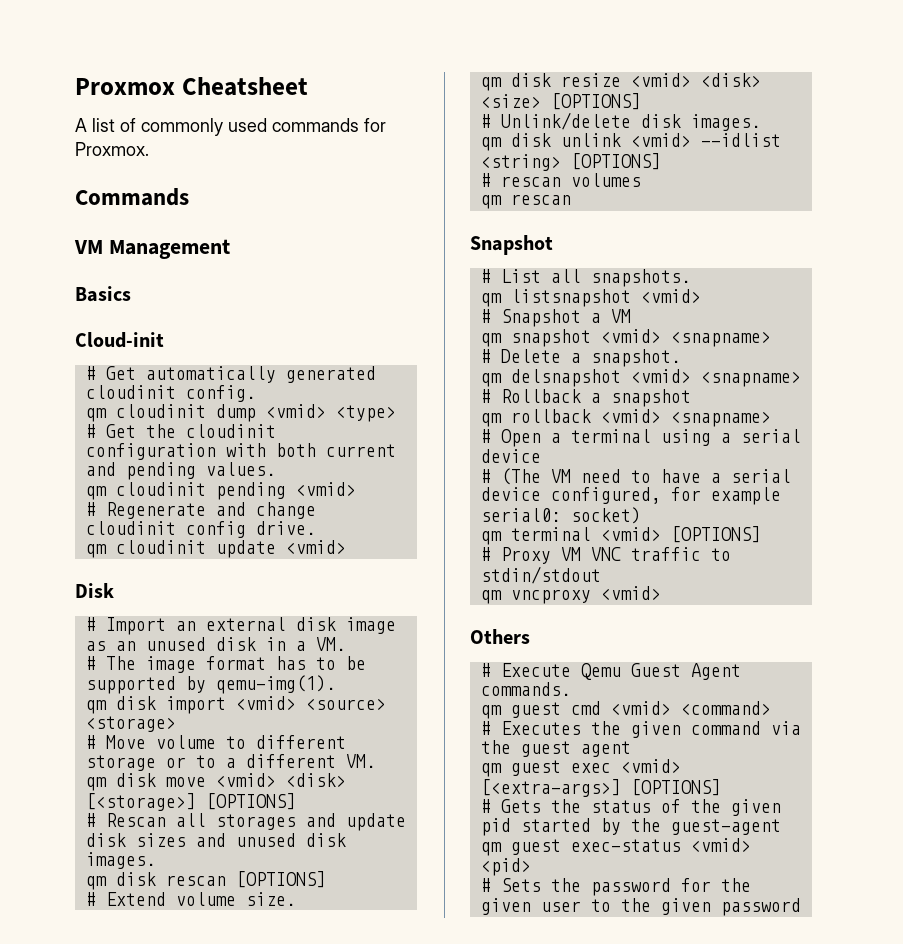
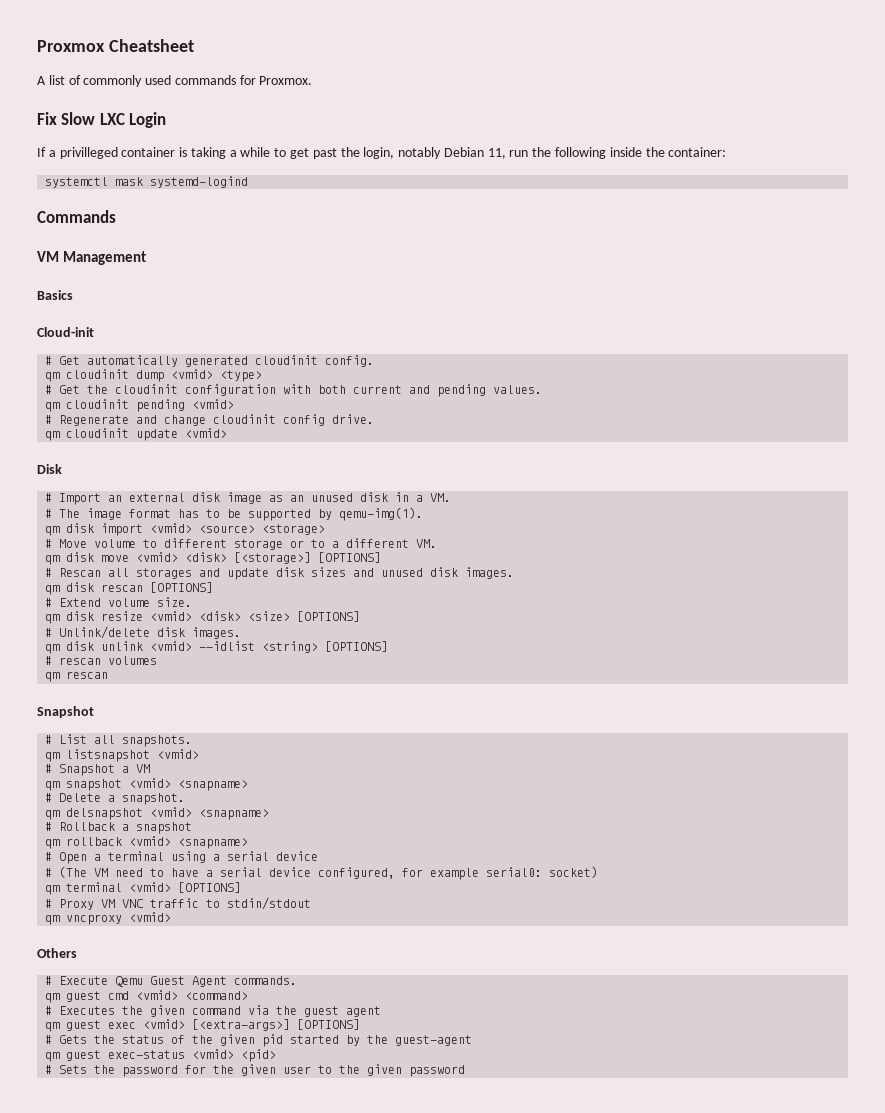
+ Fix Slow LXC Login
+ If a privilleged container is taking a while to get past the login, notably Debian 11, run the following inside the container:
+ systemctl mask systemd-logind

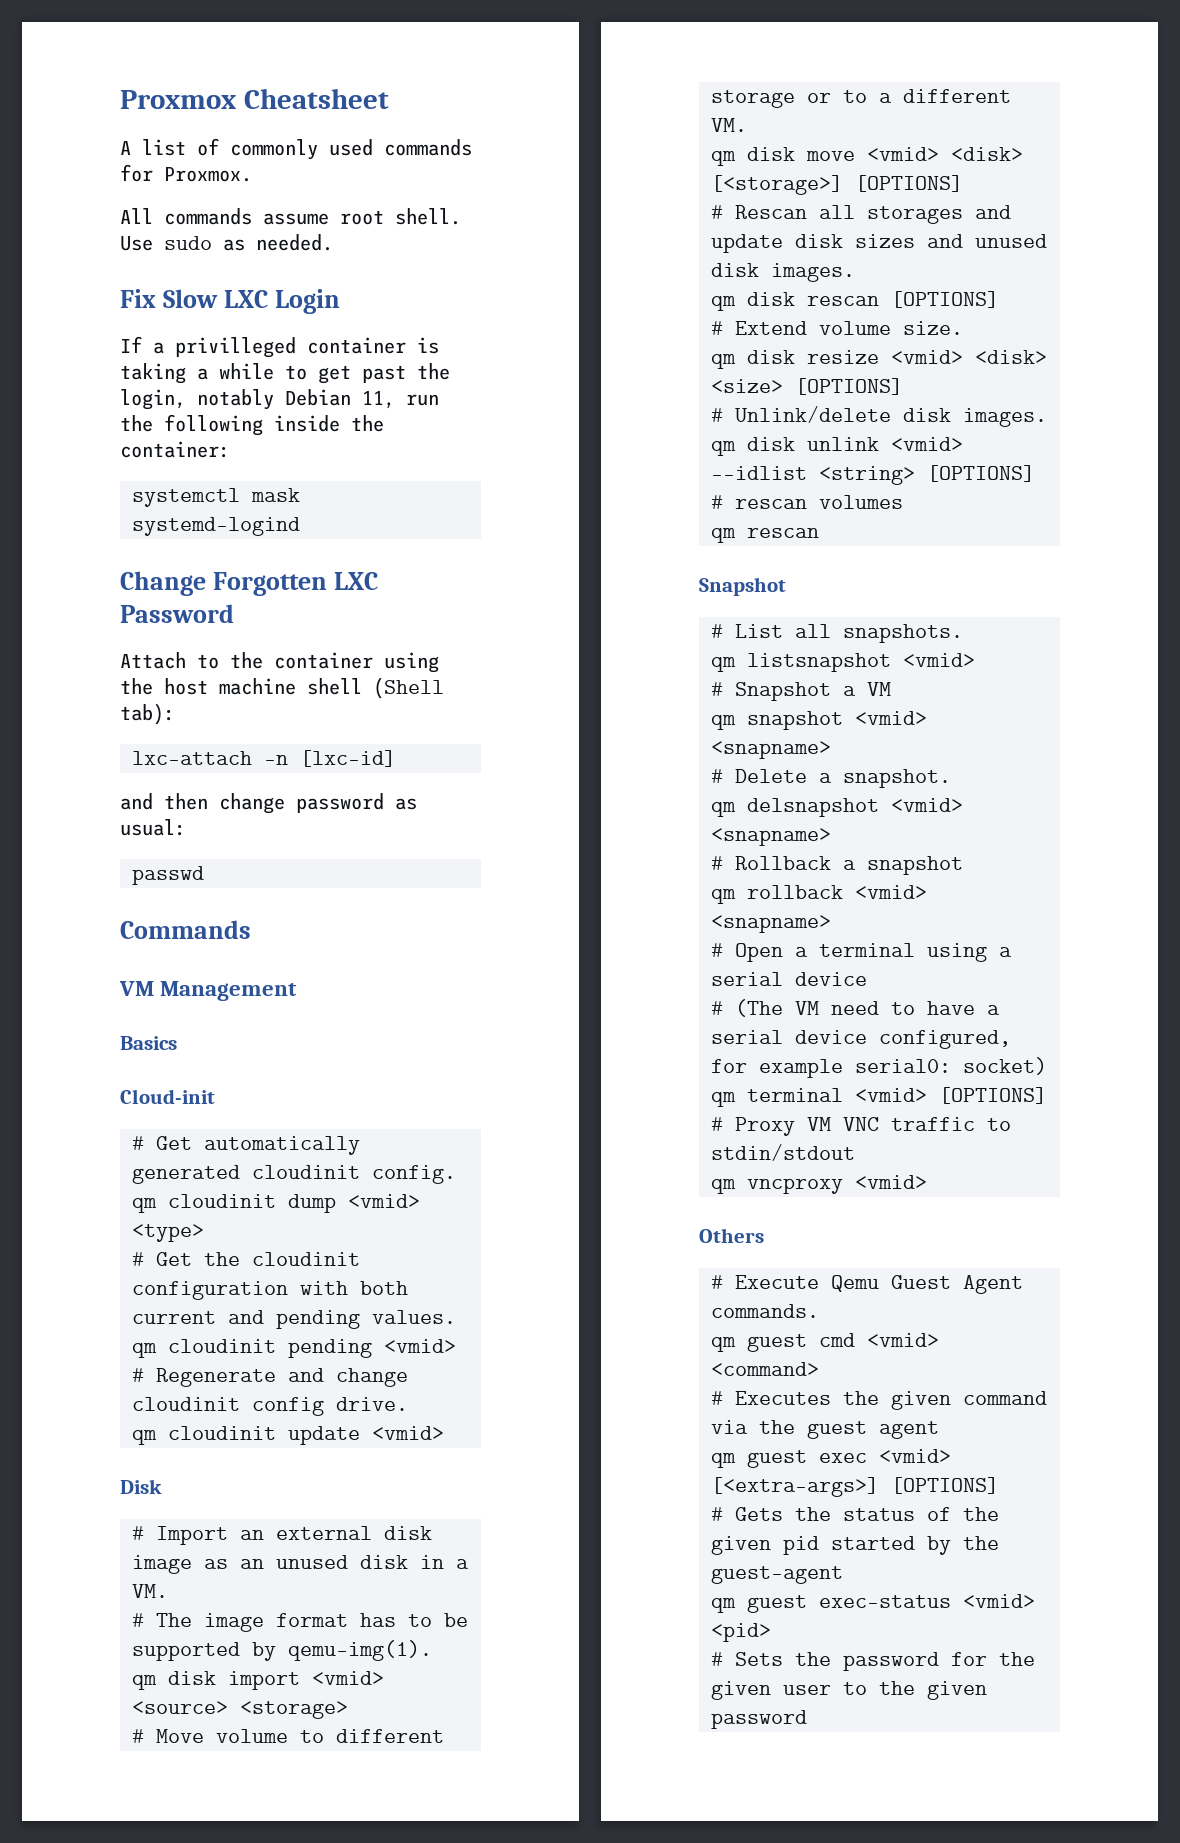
+ All commands assume root shell. Use sudo as needed.
+ Change Forgotten LXC Password
+ Attach to the container using the host machine shell (Shell tab):
+ lxc-attach -n [lxc-id]
+ and then change password as usual:
+ passwd

